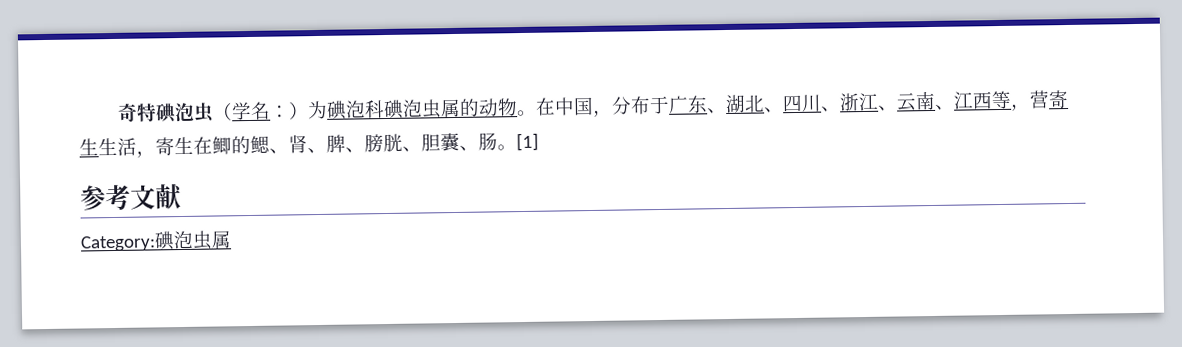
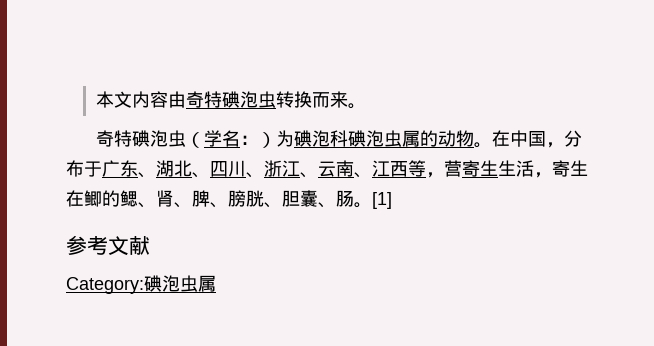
+ 本文内容由奇特碘泡虫转换而来。

